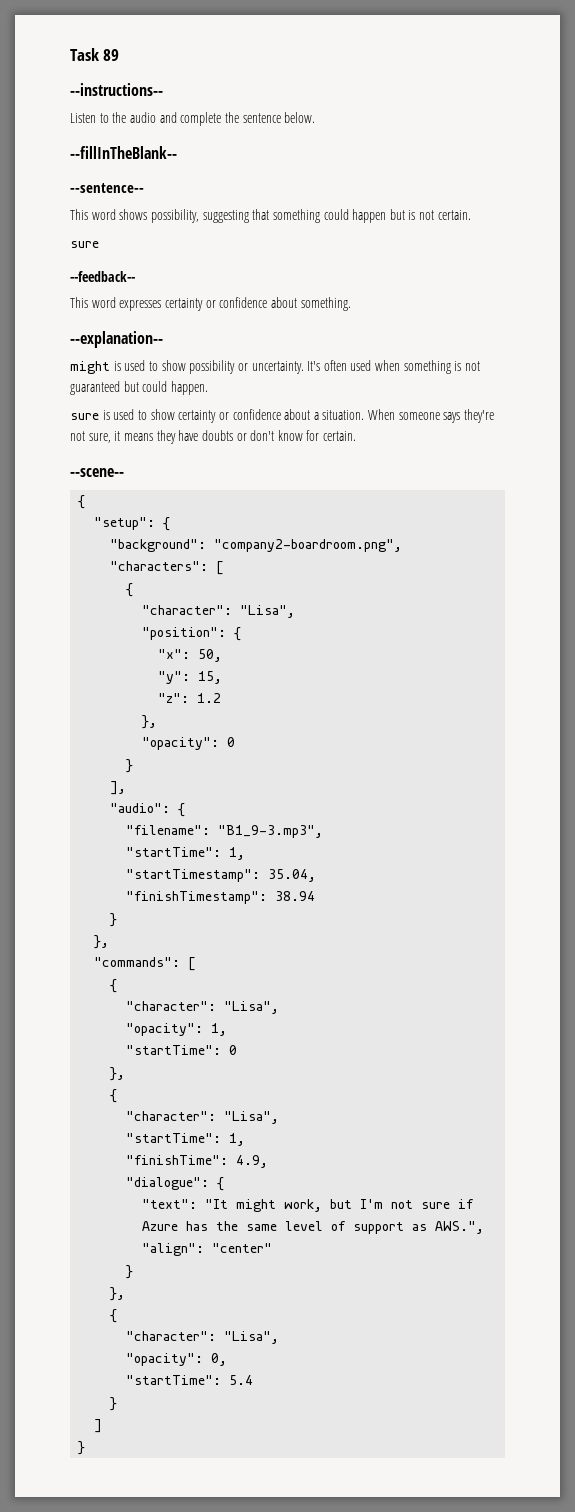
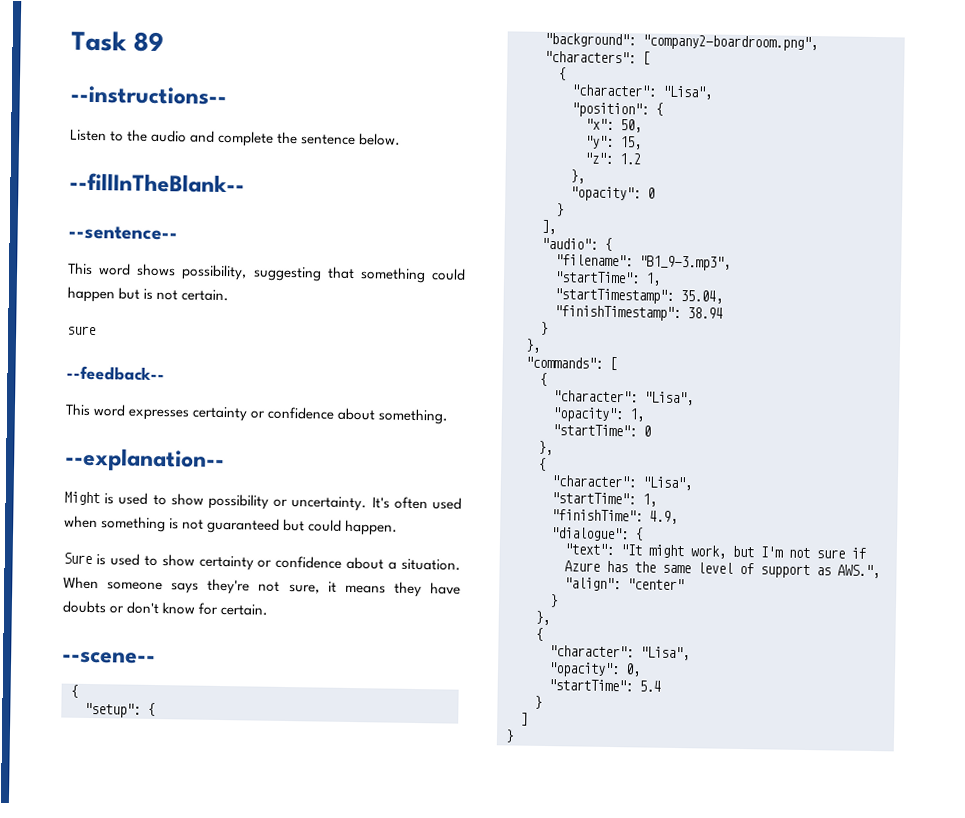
- might is used to show possibility or uncertainty.
+ Might is used to show possibility or uncertainty.
- sure is used to show certainty or confidence about a situation.
+ Sure is used to show certainty or confidence about a situation.

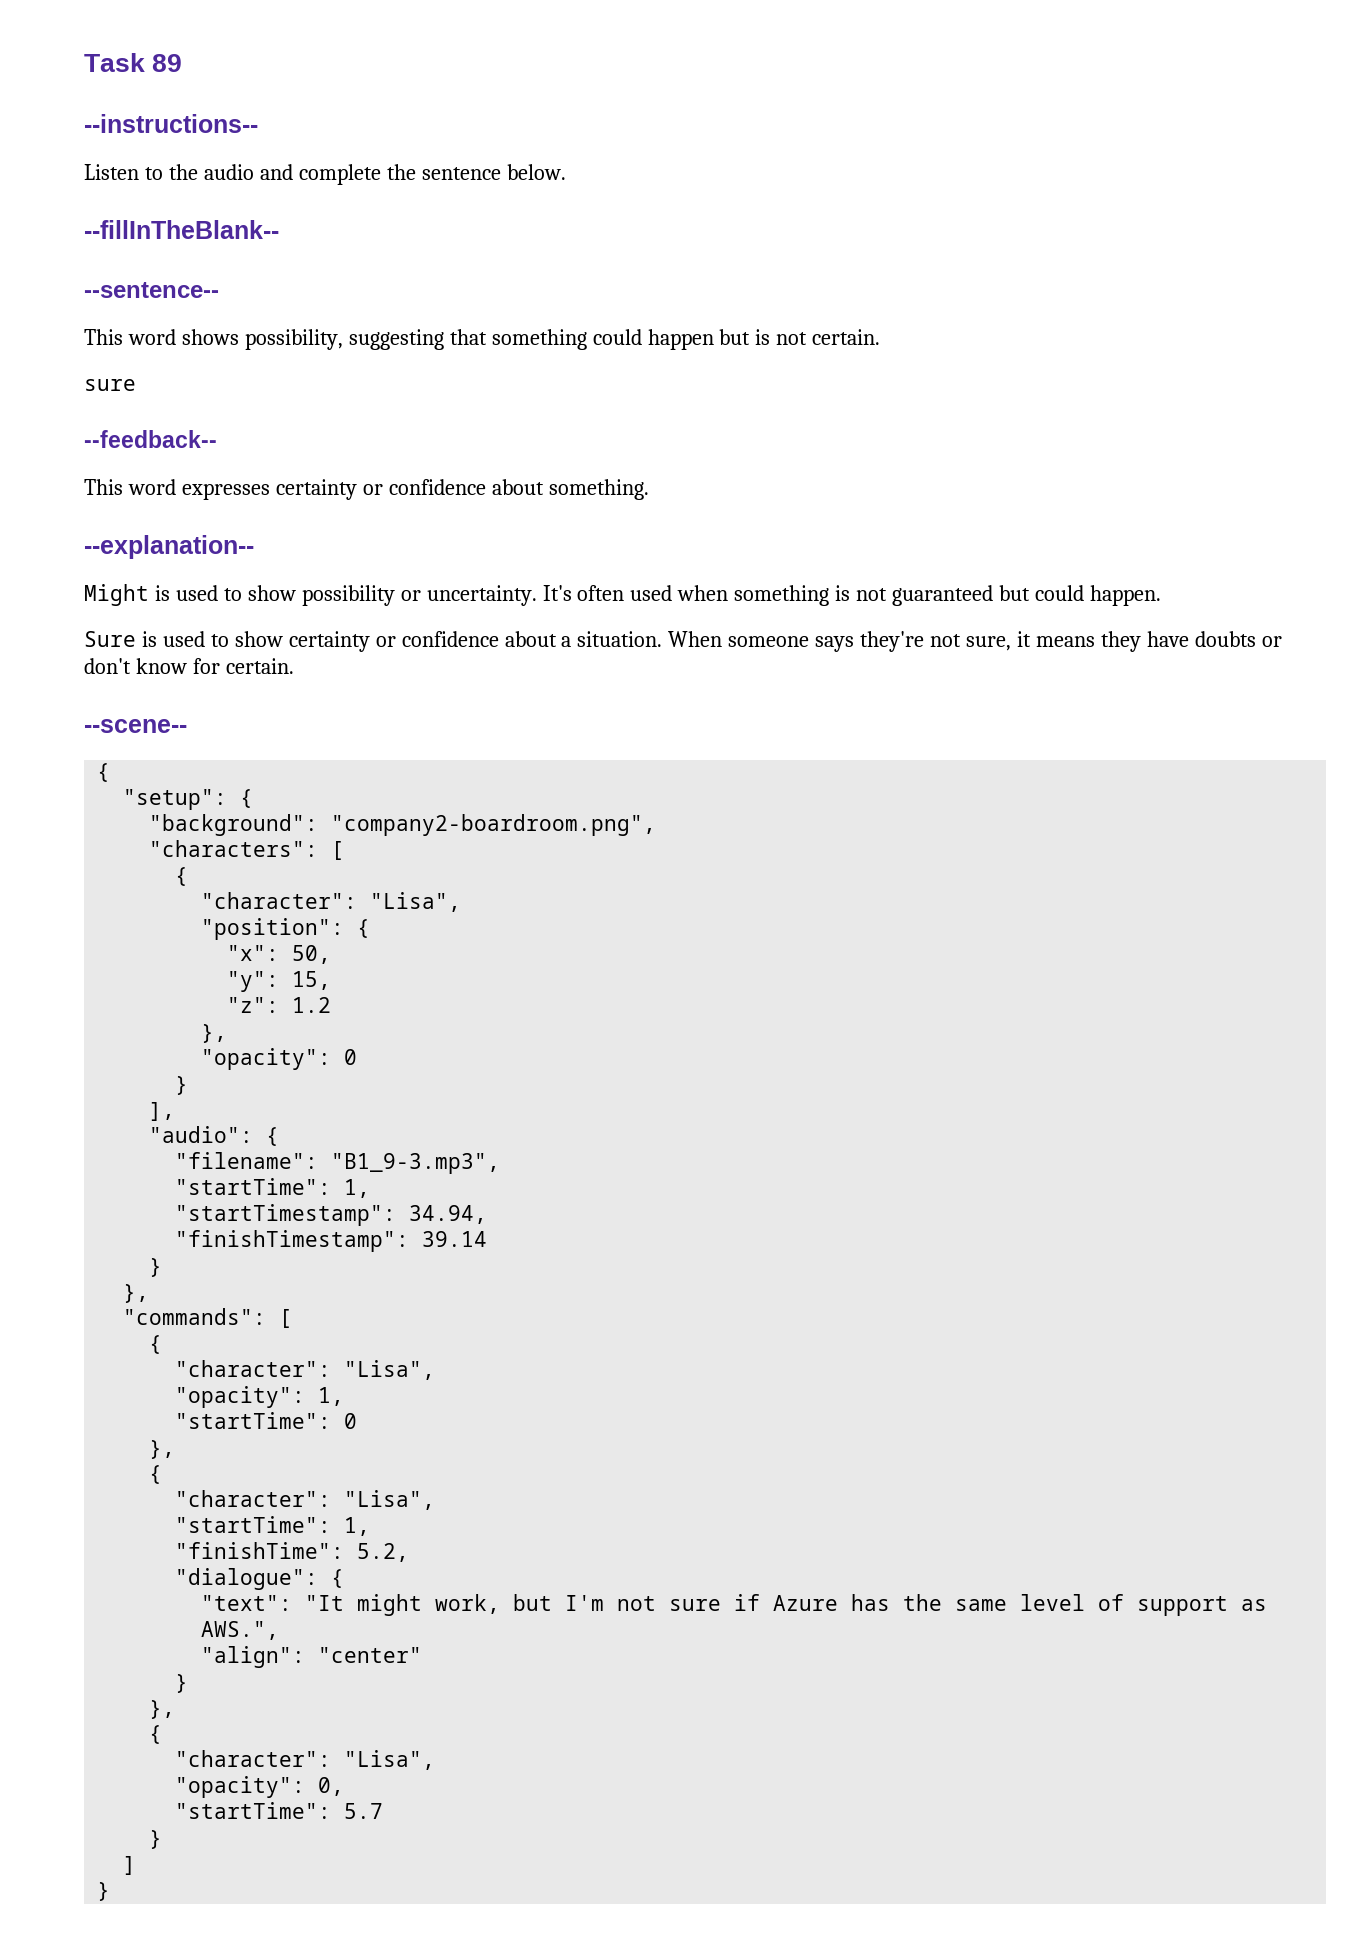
- "startTimestamp": 35.04,
+ "startTimestamp": 34.94,
- "finishTimestamp": 38.94
+ "finishTimestamp": 39.14
- "finishTime": 4.9,
+ "finishTime": 5.2,
- "startTime": 5.4
+ "startTime": 5.7

